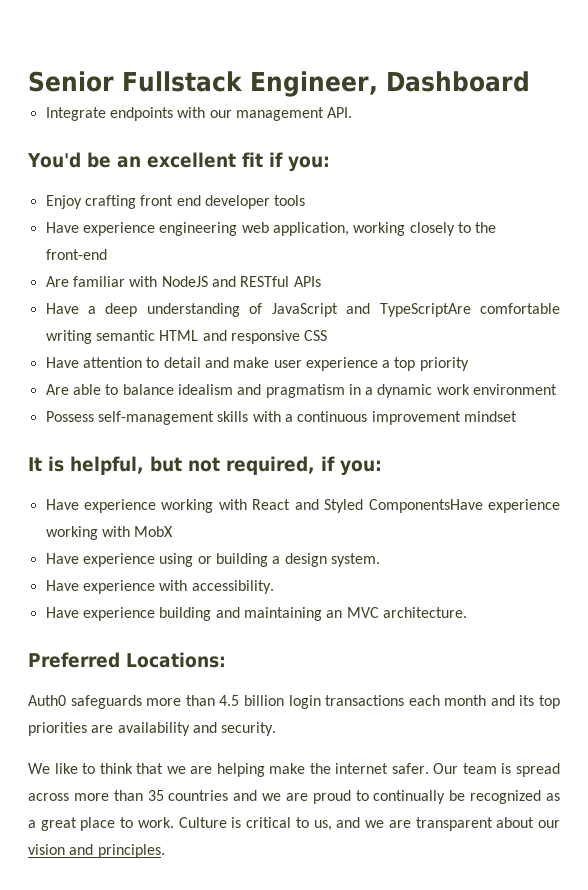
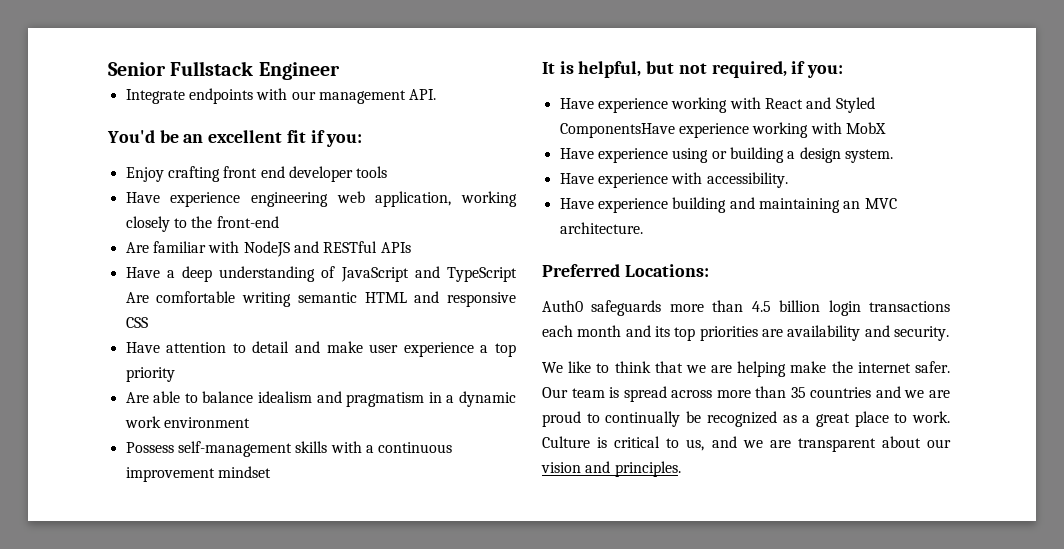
- Senior Fullstack Engineer, Dashboard
+ Senior Fullstack Engineer
- Have a deep understanding of JavaScript and TypeScriptAre comfortable writing semantic HTML and responsive CSS
+ Have a deep understanding of JavaScript and TypeScript Are comfortable writing semantic HTML and responsive CSS

